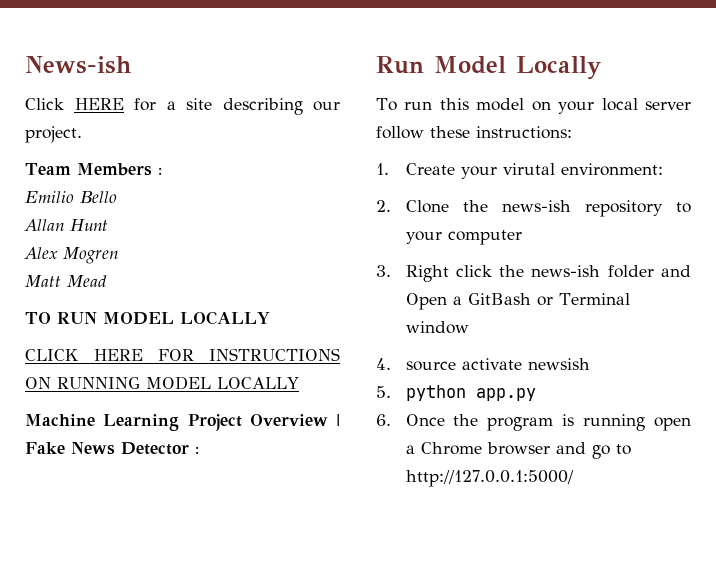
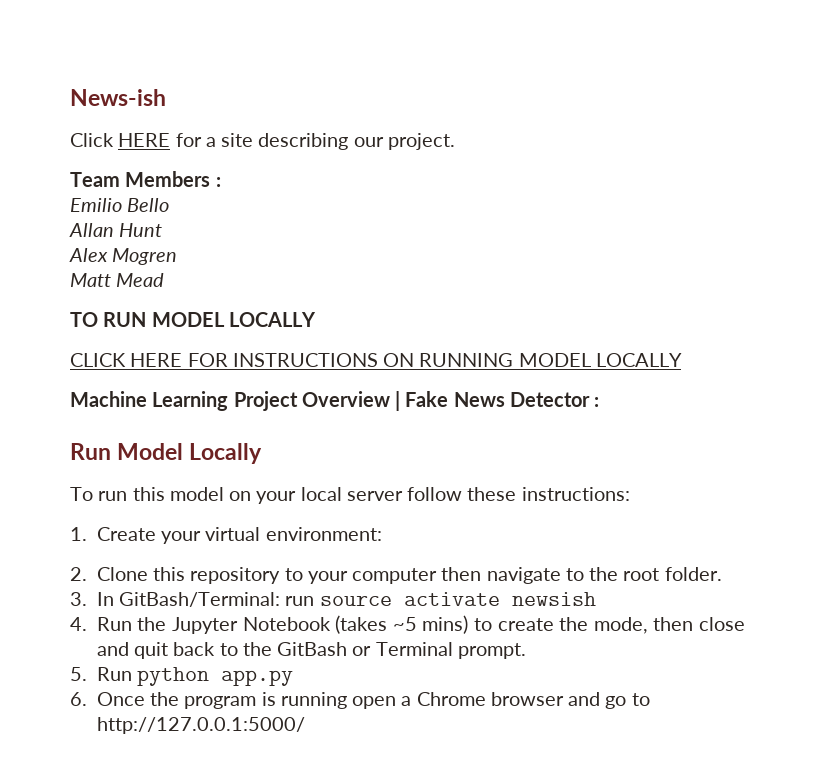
- 1. Create your virutal environment:
+ 1. Create your virtual environment:
- 2. Clone the news-ish repository to your computer
- 3. Right click the news-ish folder and Open a GitBash or Terminal window
- 4. source activate newsish
- 5. python app.py
+ 2. Clone this repository to your computer then navigate to the root folder.
+ 3. In GitBash/Terminal: run source activate newsish
+ 4. Run the Jupyter Notebook (takes ~5 mins) to create the mode, then close and quit back to the GitBash or Terminal prompt.
+ 5. Run python app.py

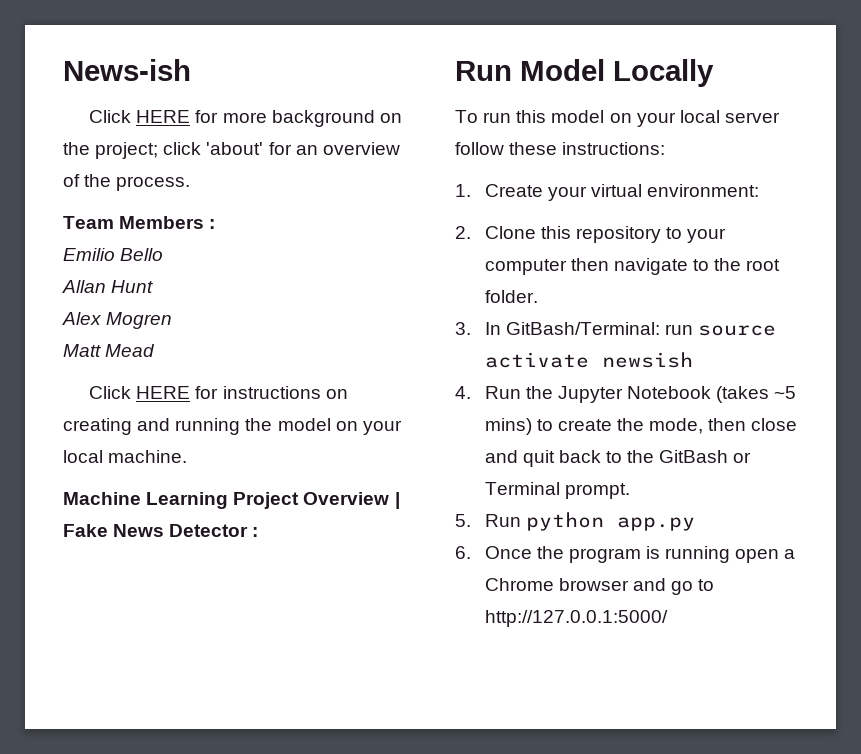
- Click HERE for a site describing our project.
+ Click HERE for more background on the project; click 'about' for an overview of the process.
- TO RUN MODEL LOCALLY
- CLICK HERE FOR INSTRUCTIONS ON RUNNING MODEL LOCALLY
+ Click HERE for instructions on creating and running the model on your local machine.

